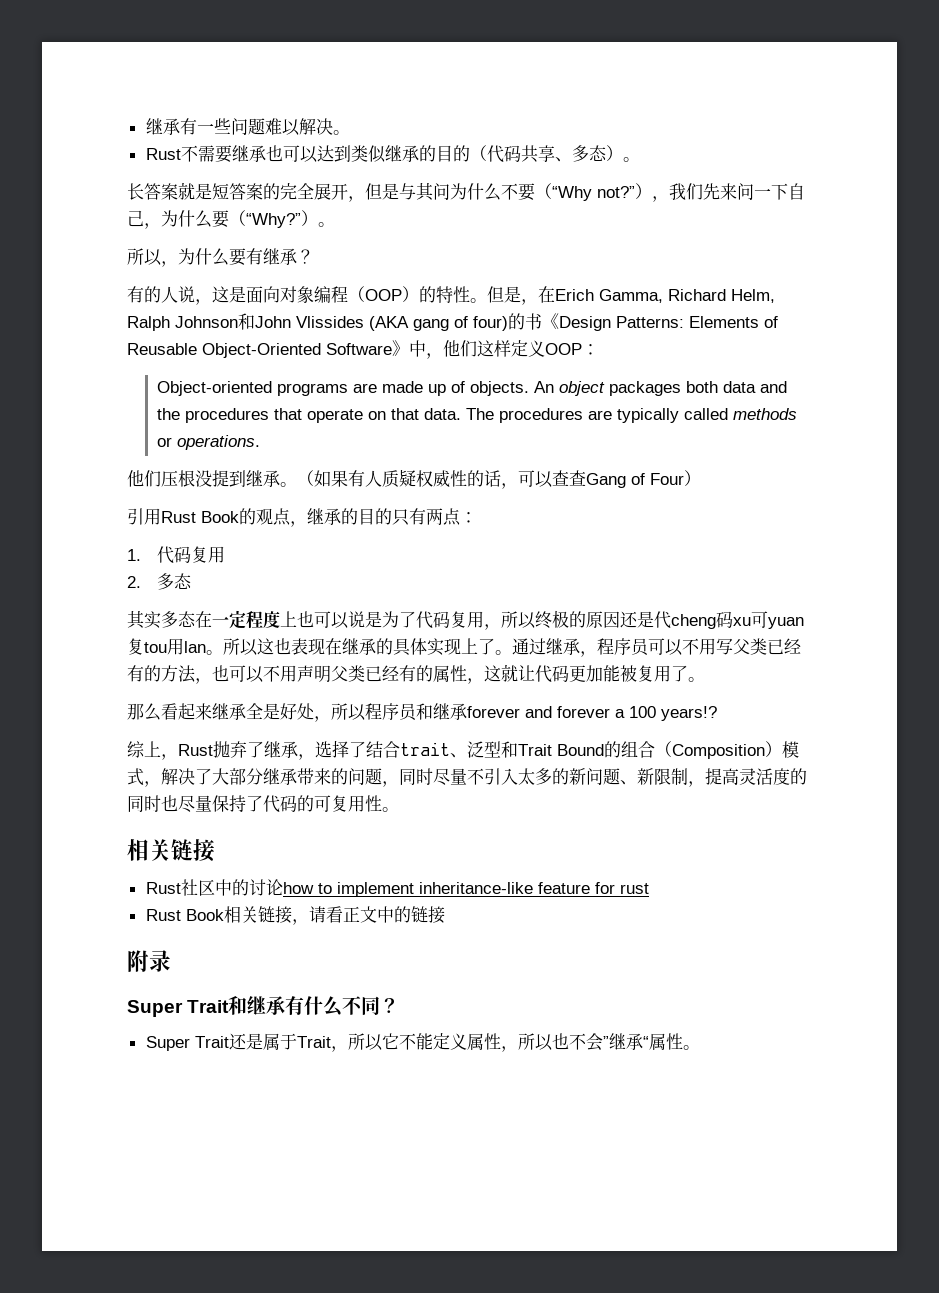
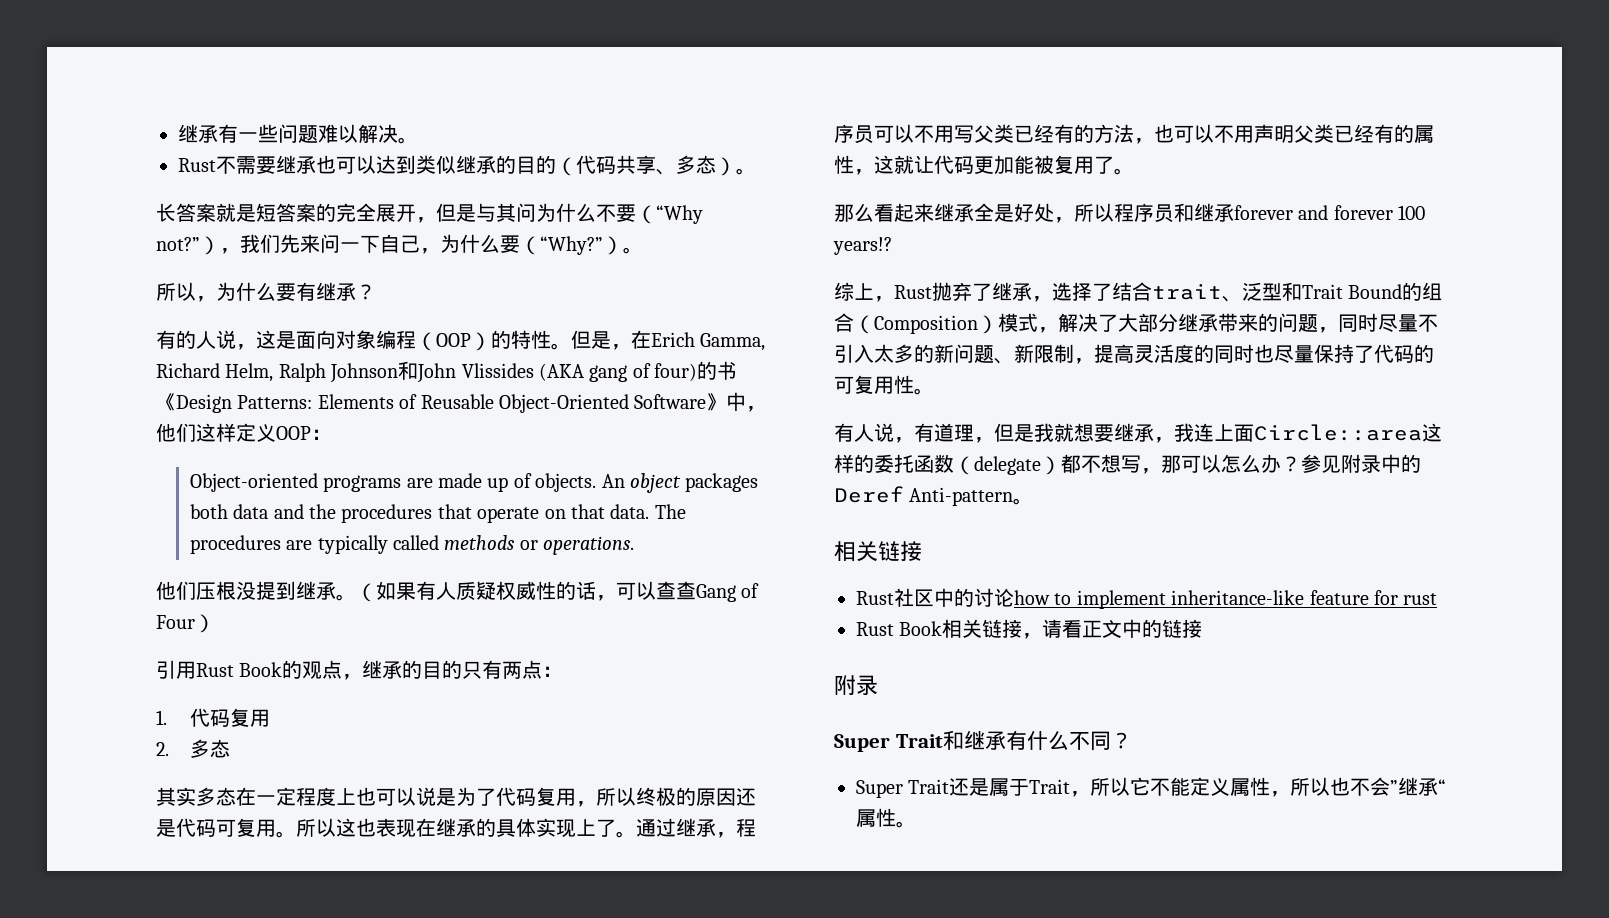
- 其实多态在一定程度上也可以说是为了代码复用，所以终极的原因还是代cheng码xu可yuan复tou用lan。
+ 其实多态在一定程度上也可以说是为了代码复用，所以终极的原因还是代码可复用。
- 那么看起来继承全是好处，所以程序员和继承forever and forever a 100 years!?
+ 那么看起来继承全是好处，所以程序员和继承forever and forever 100 years!?
+ 有人说，有道理，但是我就想要继承，我连上面Circle::area这样的委托函数（delegate）都不想写，那可以怎么办？参见附录中的Deref Anti-pattern。

